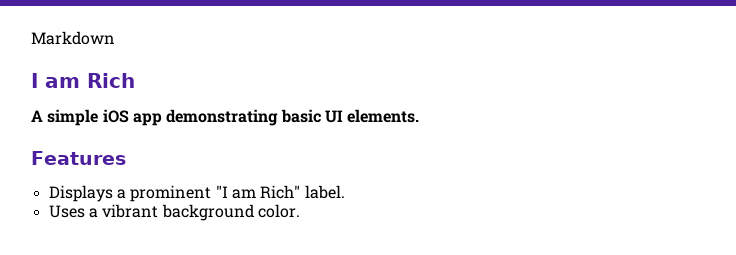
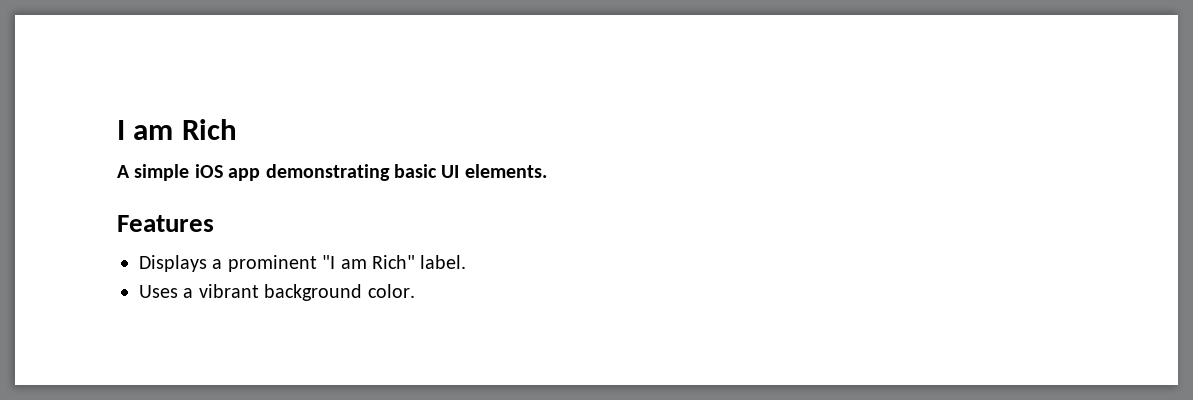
- Markdown

